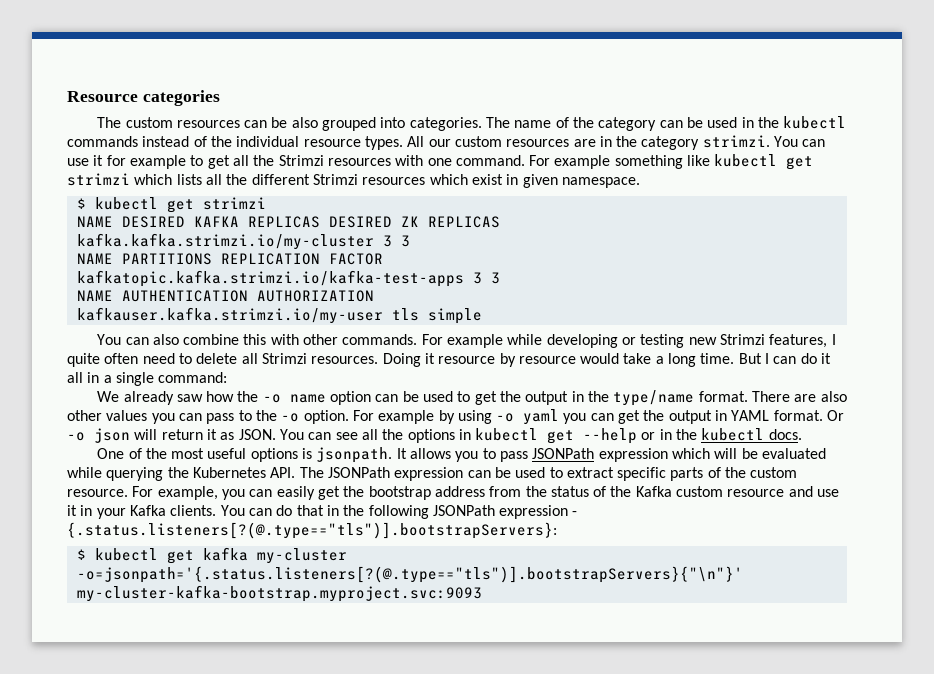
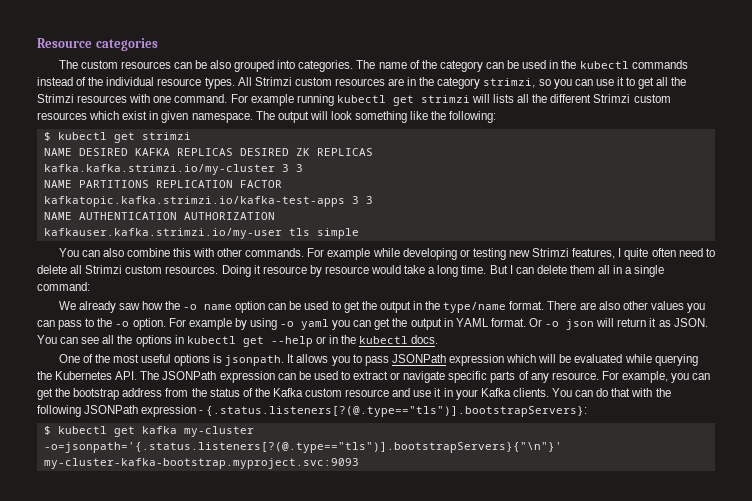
- All our custom resources are in the category strimzi. You can use it for example to get all the Strimzi resources with one command.
+ All Strimzi custom resources are in the category strimzi, so you can use it to get all the Strimzi resources with one command.
- For example something like kubectl get strimzi which lists all the different Strimzi resources which exist in given namespace.
+ For example running kubectl get strimzi will lists all the different Strimzi custom resources which exist in given namespace. The output will look something like the following:
- For example while developing or testing new Strimzi features, I quite often need to delete all Strimzi resources.
+ For example while developing or testing new Strimzi features, I quite often need to delete all Strimzi custom resources.
- But I can do it all in a single command:
+ But I can delete them all in a single command:
- It allows you to pass JSONPath expression which will be evaluated while querying the Kubernetes API. The JSONPath expression can be used to extract specific parts of the custom resource.
+ It allows you to pass JSONPath expression which will be evaluated while querying the Kubernetes API. The JSONPath expression can be used to extract or navigate specific parts of any resource.
- For example, you can easily get the bootstrap address from the status of the Kafka custom resource and use it in your Kafka clients.
+ For example, you can get the bootstrap address from the status of the Kafka custom resource and use it in your Kafka clients.
- You can do that in the following JSONPath expression - {.status.listeners[?(@.type=="tls")].bootstrapServers}:
+ You can do that with the following JSONPath expression - {.status.listeners[?(@.type=="tls")].bootstrapServers}:

